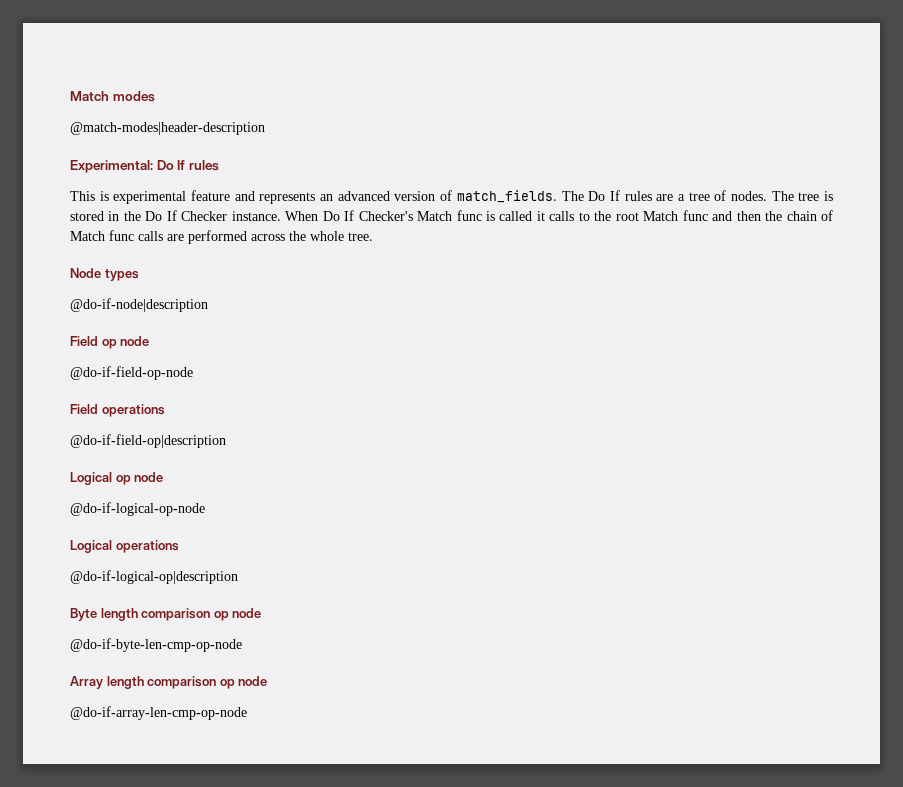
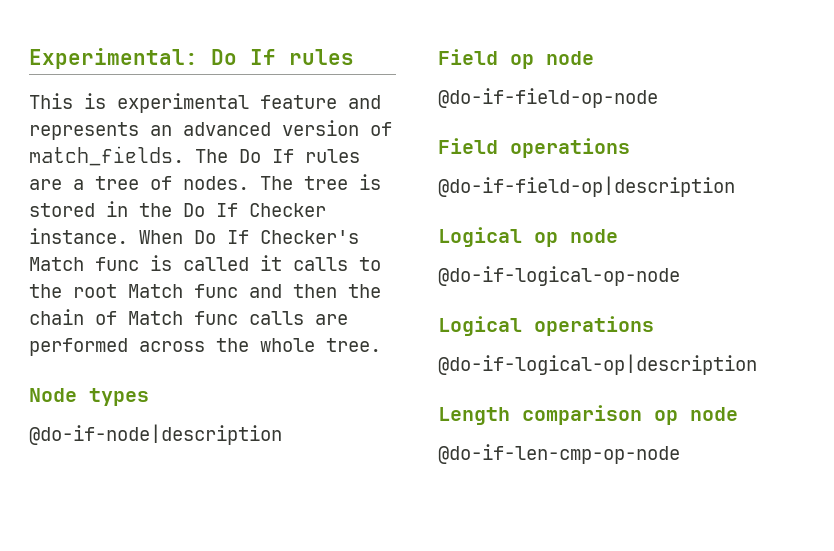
- Match modes
- @match-modes|header-description
- Byte length comparison op node
- @do-if-byte-len-cmp-op-node
- Array length comparison op node
- @do-if-array-len-cmp-op-node
+ Length comparison op node
+ @do-if-len-cmp-op-node

